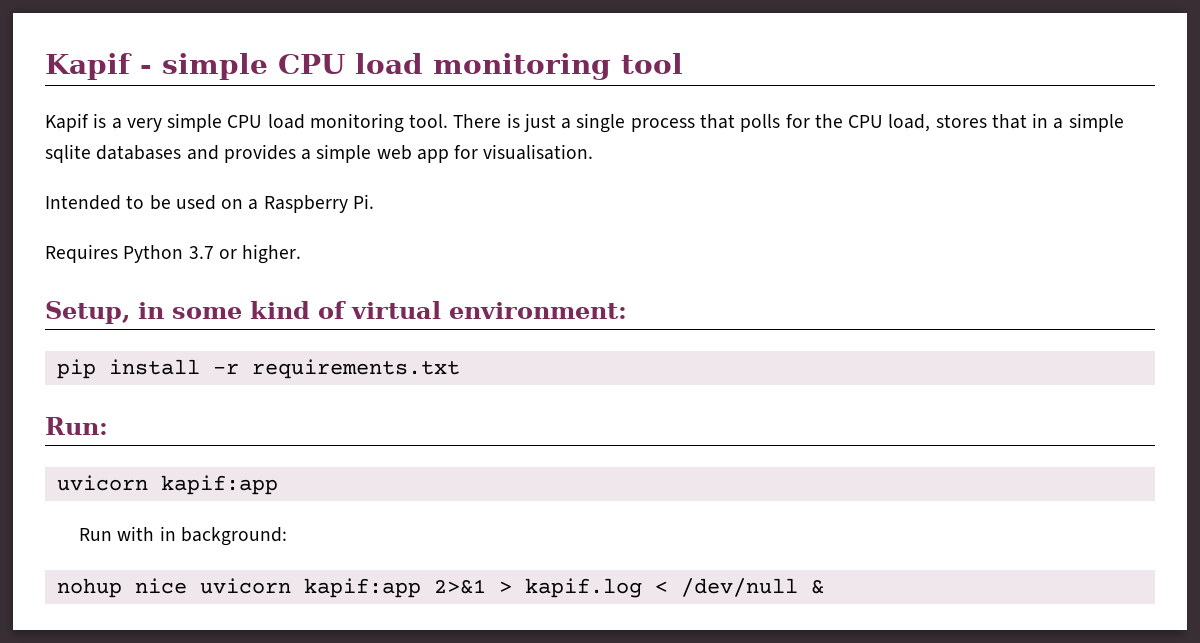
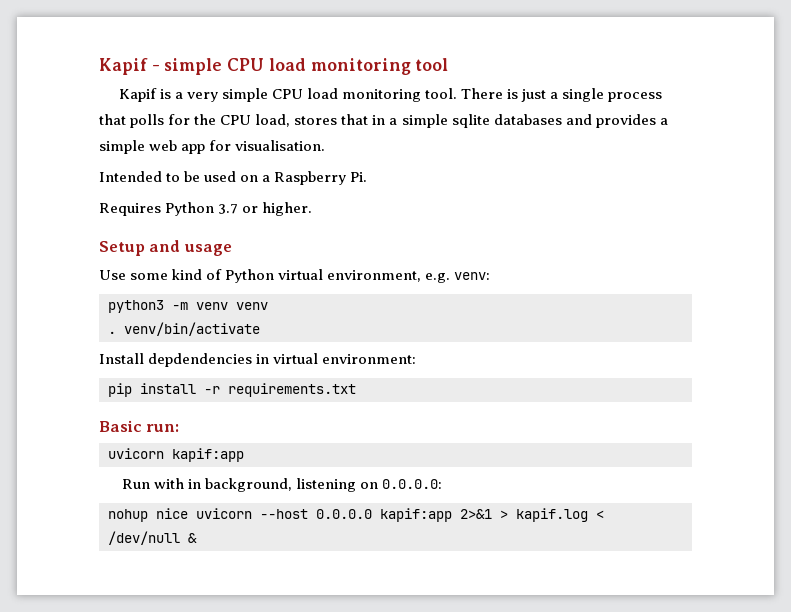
- Setup, in some kind of virtual environment:
+ Setup and usage
+ Use some kind of Python virtual environment, e.g. venv:
+ python3 -m venv venv
+ . venv/bin/activate
+ Install depdendencies in virtual environment:
- Run:
+ Basic run:
- Run with in background:
+ Run with in background, listening on 0.0.0.0:
- nohup nice uvicorn kapif:app 2>&1 > kapif.log < /dev/null &
+ nohup nice uvicorn --host 0.0.0.0 kapif:app 2>&1 > kapif.log < /dev/null &

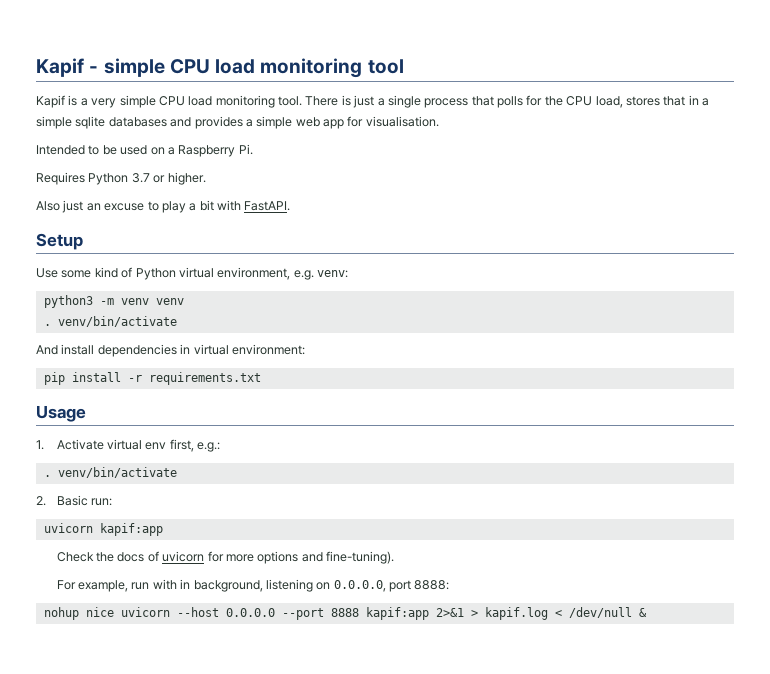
+ Also just an excuse to play a bit with FastAPI.
- Setup and usage
+ Setup
- Install depdendencies in virtual environment:
+ And install dependencies in virtual environment:
- Basic run:
+ Usage
+ 1. Activate virtual env first, e.g.:
+ . venv/bin/activate
+ 2. Basic run:
  uvicorn kapif:app
- Run with in background, listening on 0.0.0.0:
+ Check the docs of uvicorn for more options and fine-tuning).
+ For example, run with in background, listening on 0.0.0.0, port 8888:
- nohup nice uvicorn --host 0.0.0.0 kapif:app 2>&1 > kapif.log < /dev/null &
+ nohup nice uvicorn --host 0.0.0.0 --port 8888 kapif:app 2>&1 > kapif.log < /dev/null &

